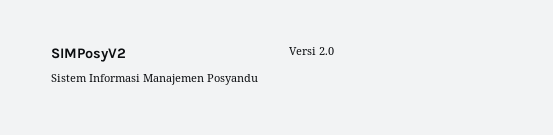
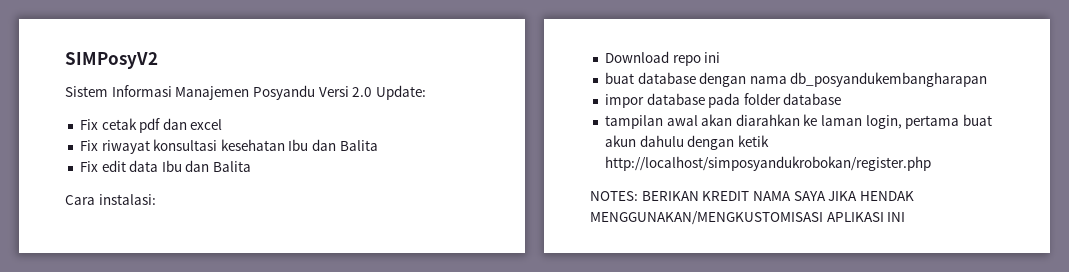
- Sistem Informasi Manajemen Posyandu Versi 2.0
+ Sistem Informasi Manajemen Posyandu Versi 2.0 Update:
+ Fix cetak pdf dan excel
+ Fix riwayat konsultasi kesehatan Ibu dan Balita
+ Fix edit data Ibu dan Balita
+ Cara instalasi:
+ Download repo ini
+ buat database dengan nama db_posyandukembangharapan
+ impor database pada folder database
+ tampilan awal akan diarahkan ke laman login, pertama buat akun dahulu dengan ketik http://localhost/simposyandukrobokan/register.php
+ NOTES: BERIKAN KREDIT NAMA SAYA JIKA HENDAK MENGGUNAKAN/MENGKUSTOMISASI APLIKASI INI

